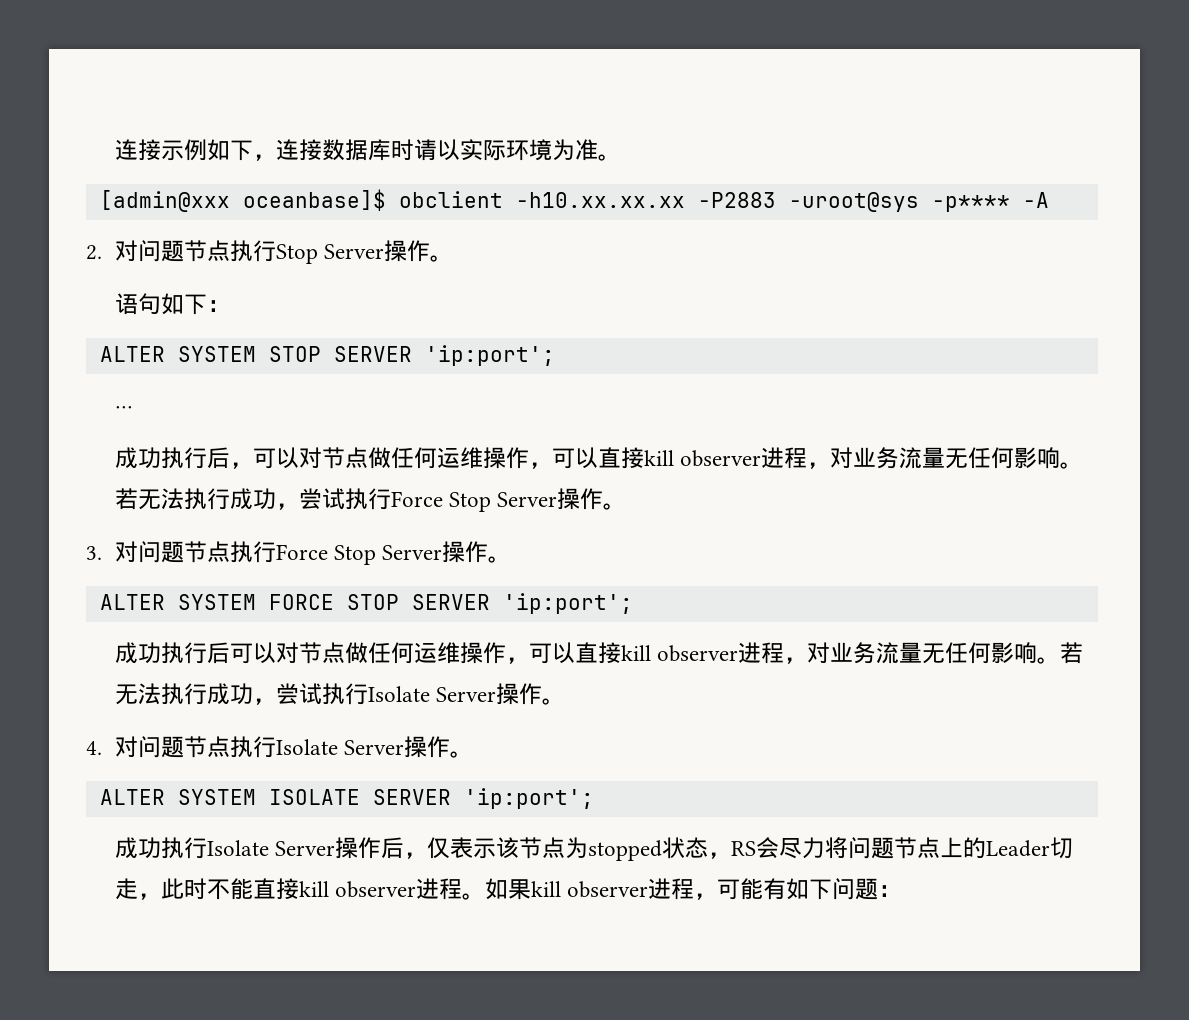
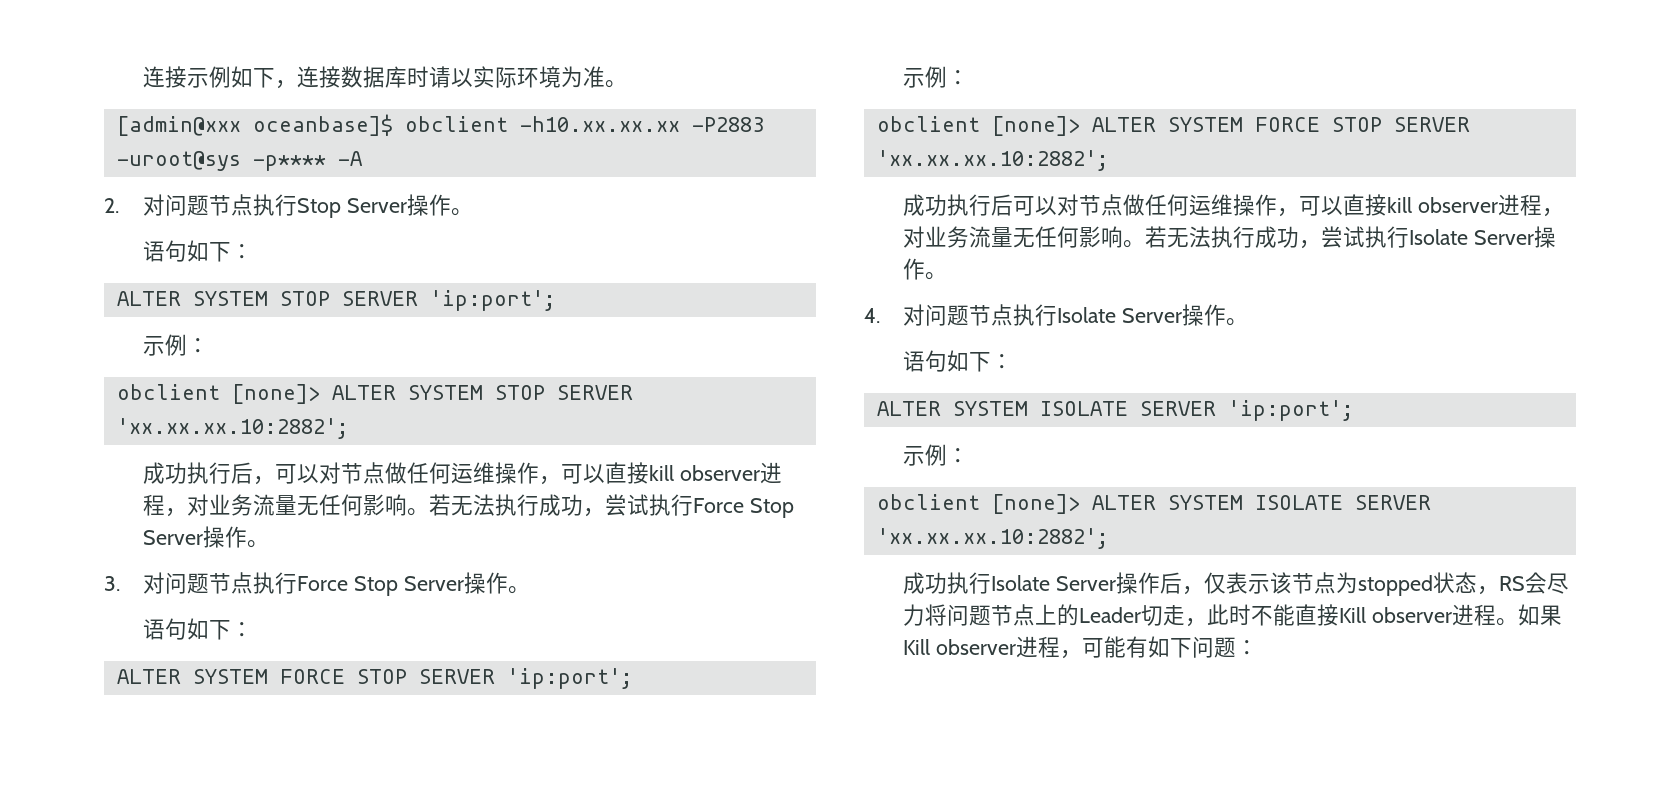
  ALTER SYSTEM STOP SERVER 'ip:port';
- ···
+ 示例：
+ obclient [none]> ALTER SYSTEM STOP SERVER 'xx.xx.xx.10:2882';
  3.对问题节点执行Force Stop Server操作。
+ 语句如下：
  ALTER SYSTEM FORCE STOP SERVER 'ip:port';
+ 示例：
+ obclient [none]> ALTER SYSTEM FORCE STOP SERVER 'xx.xx.xx.10:2882';
  4.对问题节点执行Isolate Server操作。
+ 语句如下：
  ALTER SYSTEM ISOLATE SERVER 'ip:port';
+ 示例：
+ obclient [none]> ALTER SYSTEM ISOLATE SERVER 'xx.xx.xx.10:2882';
- 成功执行Isolate Server操作后，仅表示该节点为stopped状态，RS会尽力将问题节点上的Leader切走，此时不能直接kill observer进程。
+ 成功执行Isolate Server操作后，仅表示该节点为stopped状态，RS会尽力将问题节点上的Leader切走，此时不能直接Kill observer进程。
- 如果kill observer进程，可能有如下问题：
+ 如果Kill observer进程，可能有如下问题：

